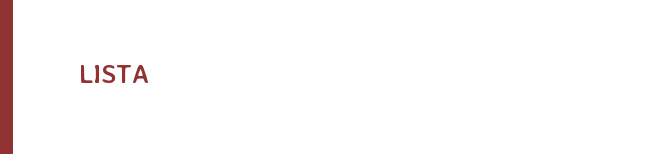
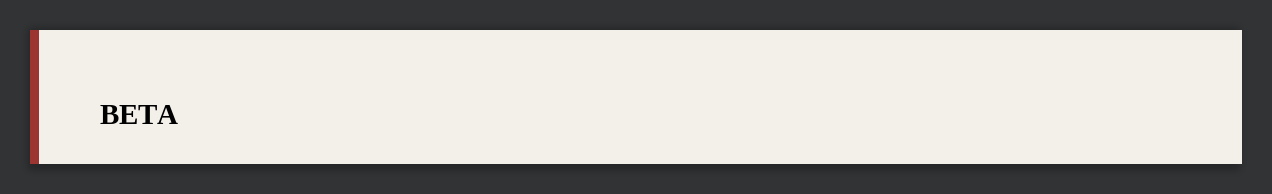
- LISTA
+ BETA

